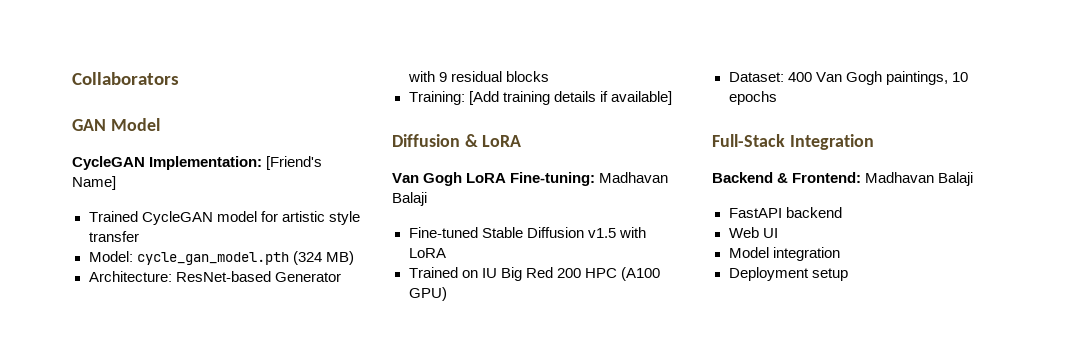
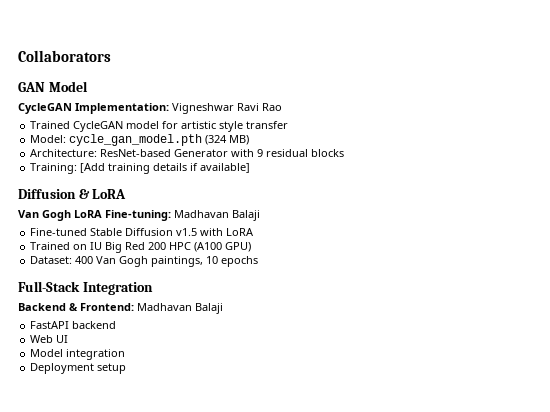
- CycleGAN Implementation: [Friend's Name]
+ CycleGAN Implementation: Vigneshwar Ravi Rao

